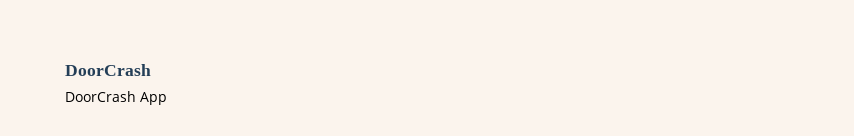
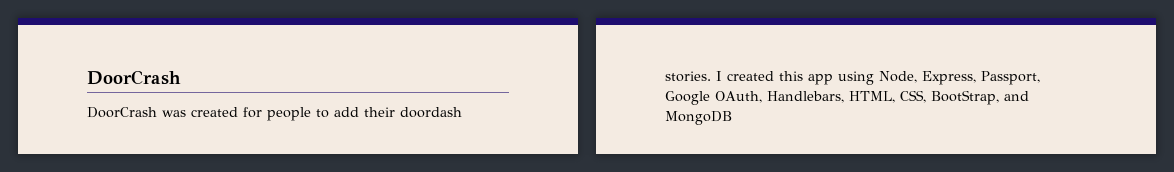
- DoorCrash App
+ DoorCrash was created for people to add their doordash stories. I created this app using Node, Express, Passport, Google OAuth, Handlebars, HTML, CSS, BootStrap, and MongoDB

